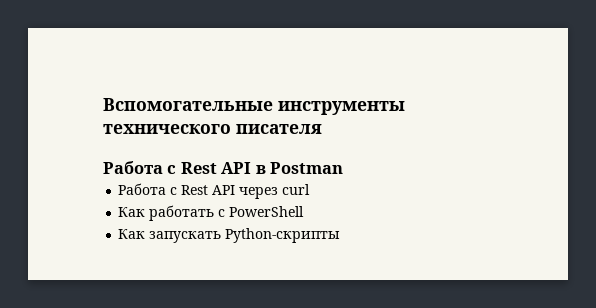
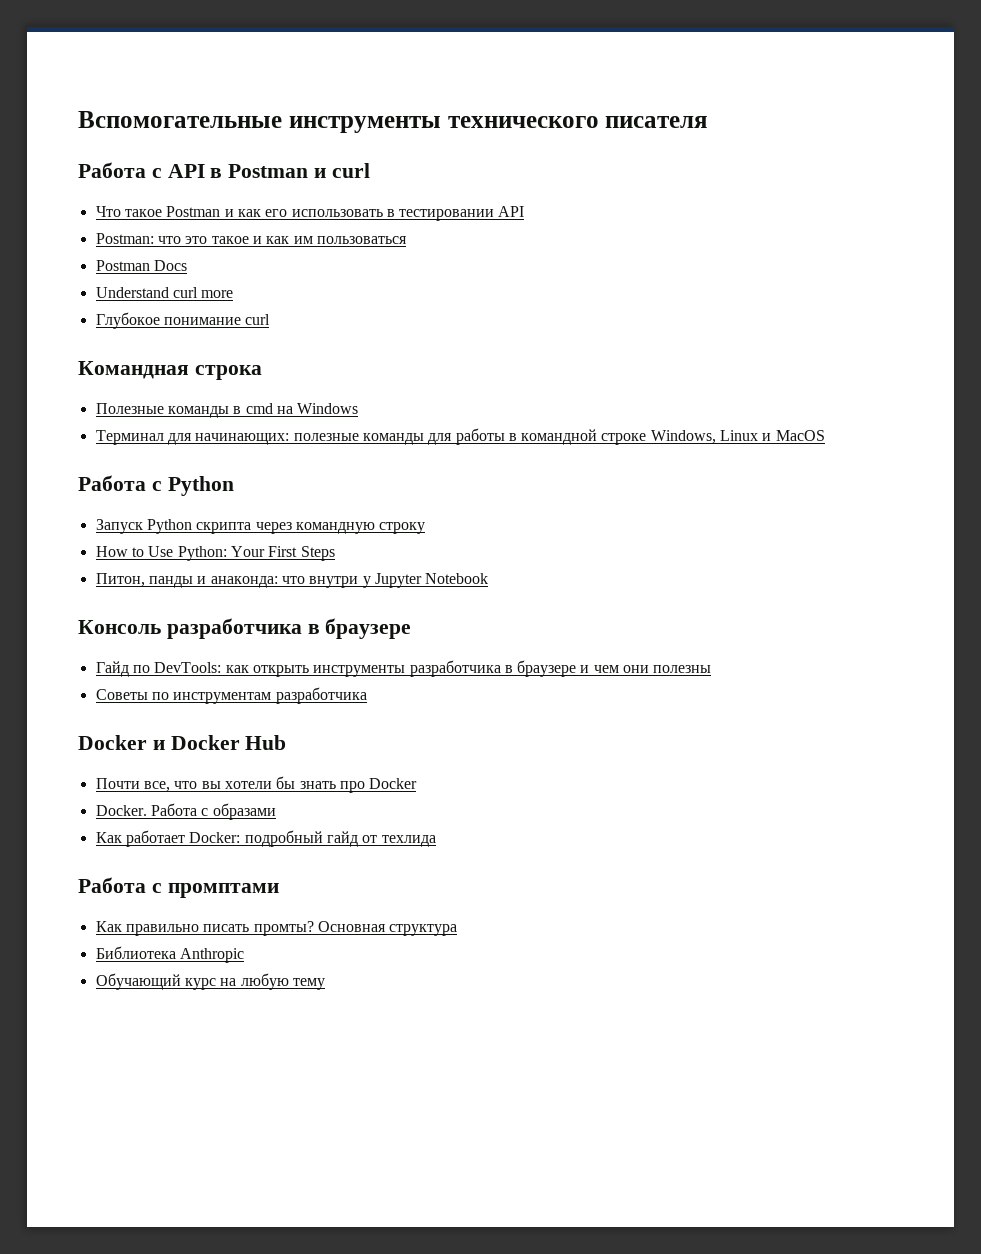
- Работа с Rest API в Postman
- Работа с Rest API через curl
- Как работать с PowerShell
- Как запускать Python-скрипты
+ Работа с API в Postman и curl
+ Что такое Postman и как его использовать в тестировании API
+ Postman: что это такое и как им пользоваться
+ Postman Docs
+ Understand curl more
+ Глубокое понимание curl
+ Командная строка
+ Полезные команды в cmd на Windows
+ Терминал для начинающих: полезные команды для работы в командной строке Windows, Linux и MacOS
+ Работа с Python
+ Запуск Python скрипта через командную строку
+ How to Use Python: Your First Steps
+ Питон, панды и анаконда: что внутри у Jupyter Notebook
+ Консоль разработчика в браузере
+ Гайд по DevTools: как открыть инструменты разработчика в браузере и чем они полезны
+ Советы по инструментам разработчика
+ Docker и Docker Hub
+ Почти все, что вы хотели бы знать про Docker
+ Docker. Работа с образами
+ Как работает Docker: подробный гайд от техлида
+ Работа с промптами
+ Как правильно писать промты? Основная структура
+ Библиотека Anthropic
+ Обучающий курс на любую тему

